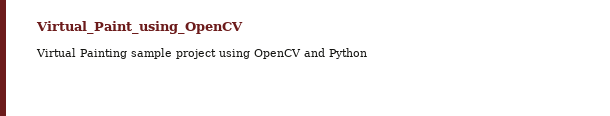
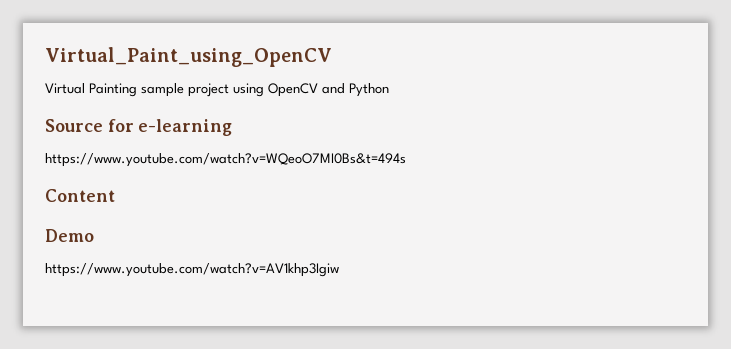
+ Source for e-learning
+ https://www.youtube.com/watch?v=WQeoO7MI0Bs&t=494s
+ Content
+ Demo
+ https://www.youtube.com/watch?v=AV1khp3Igiw

